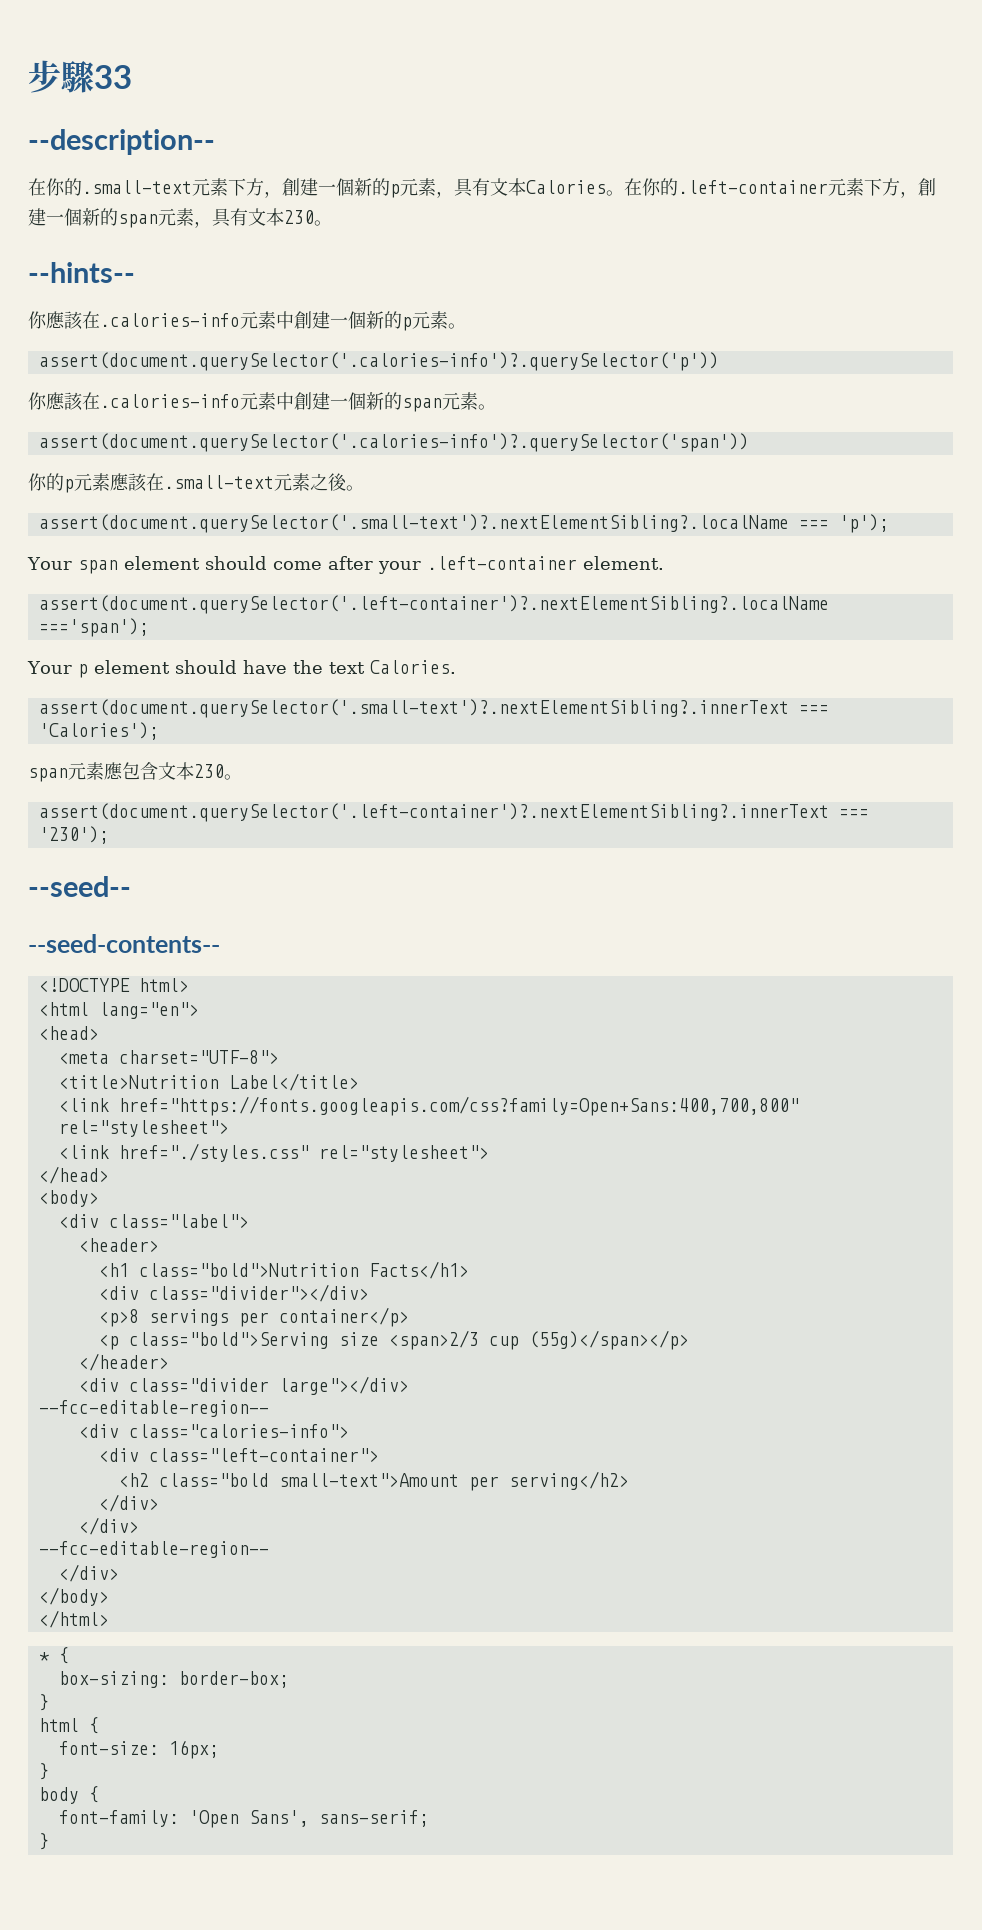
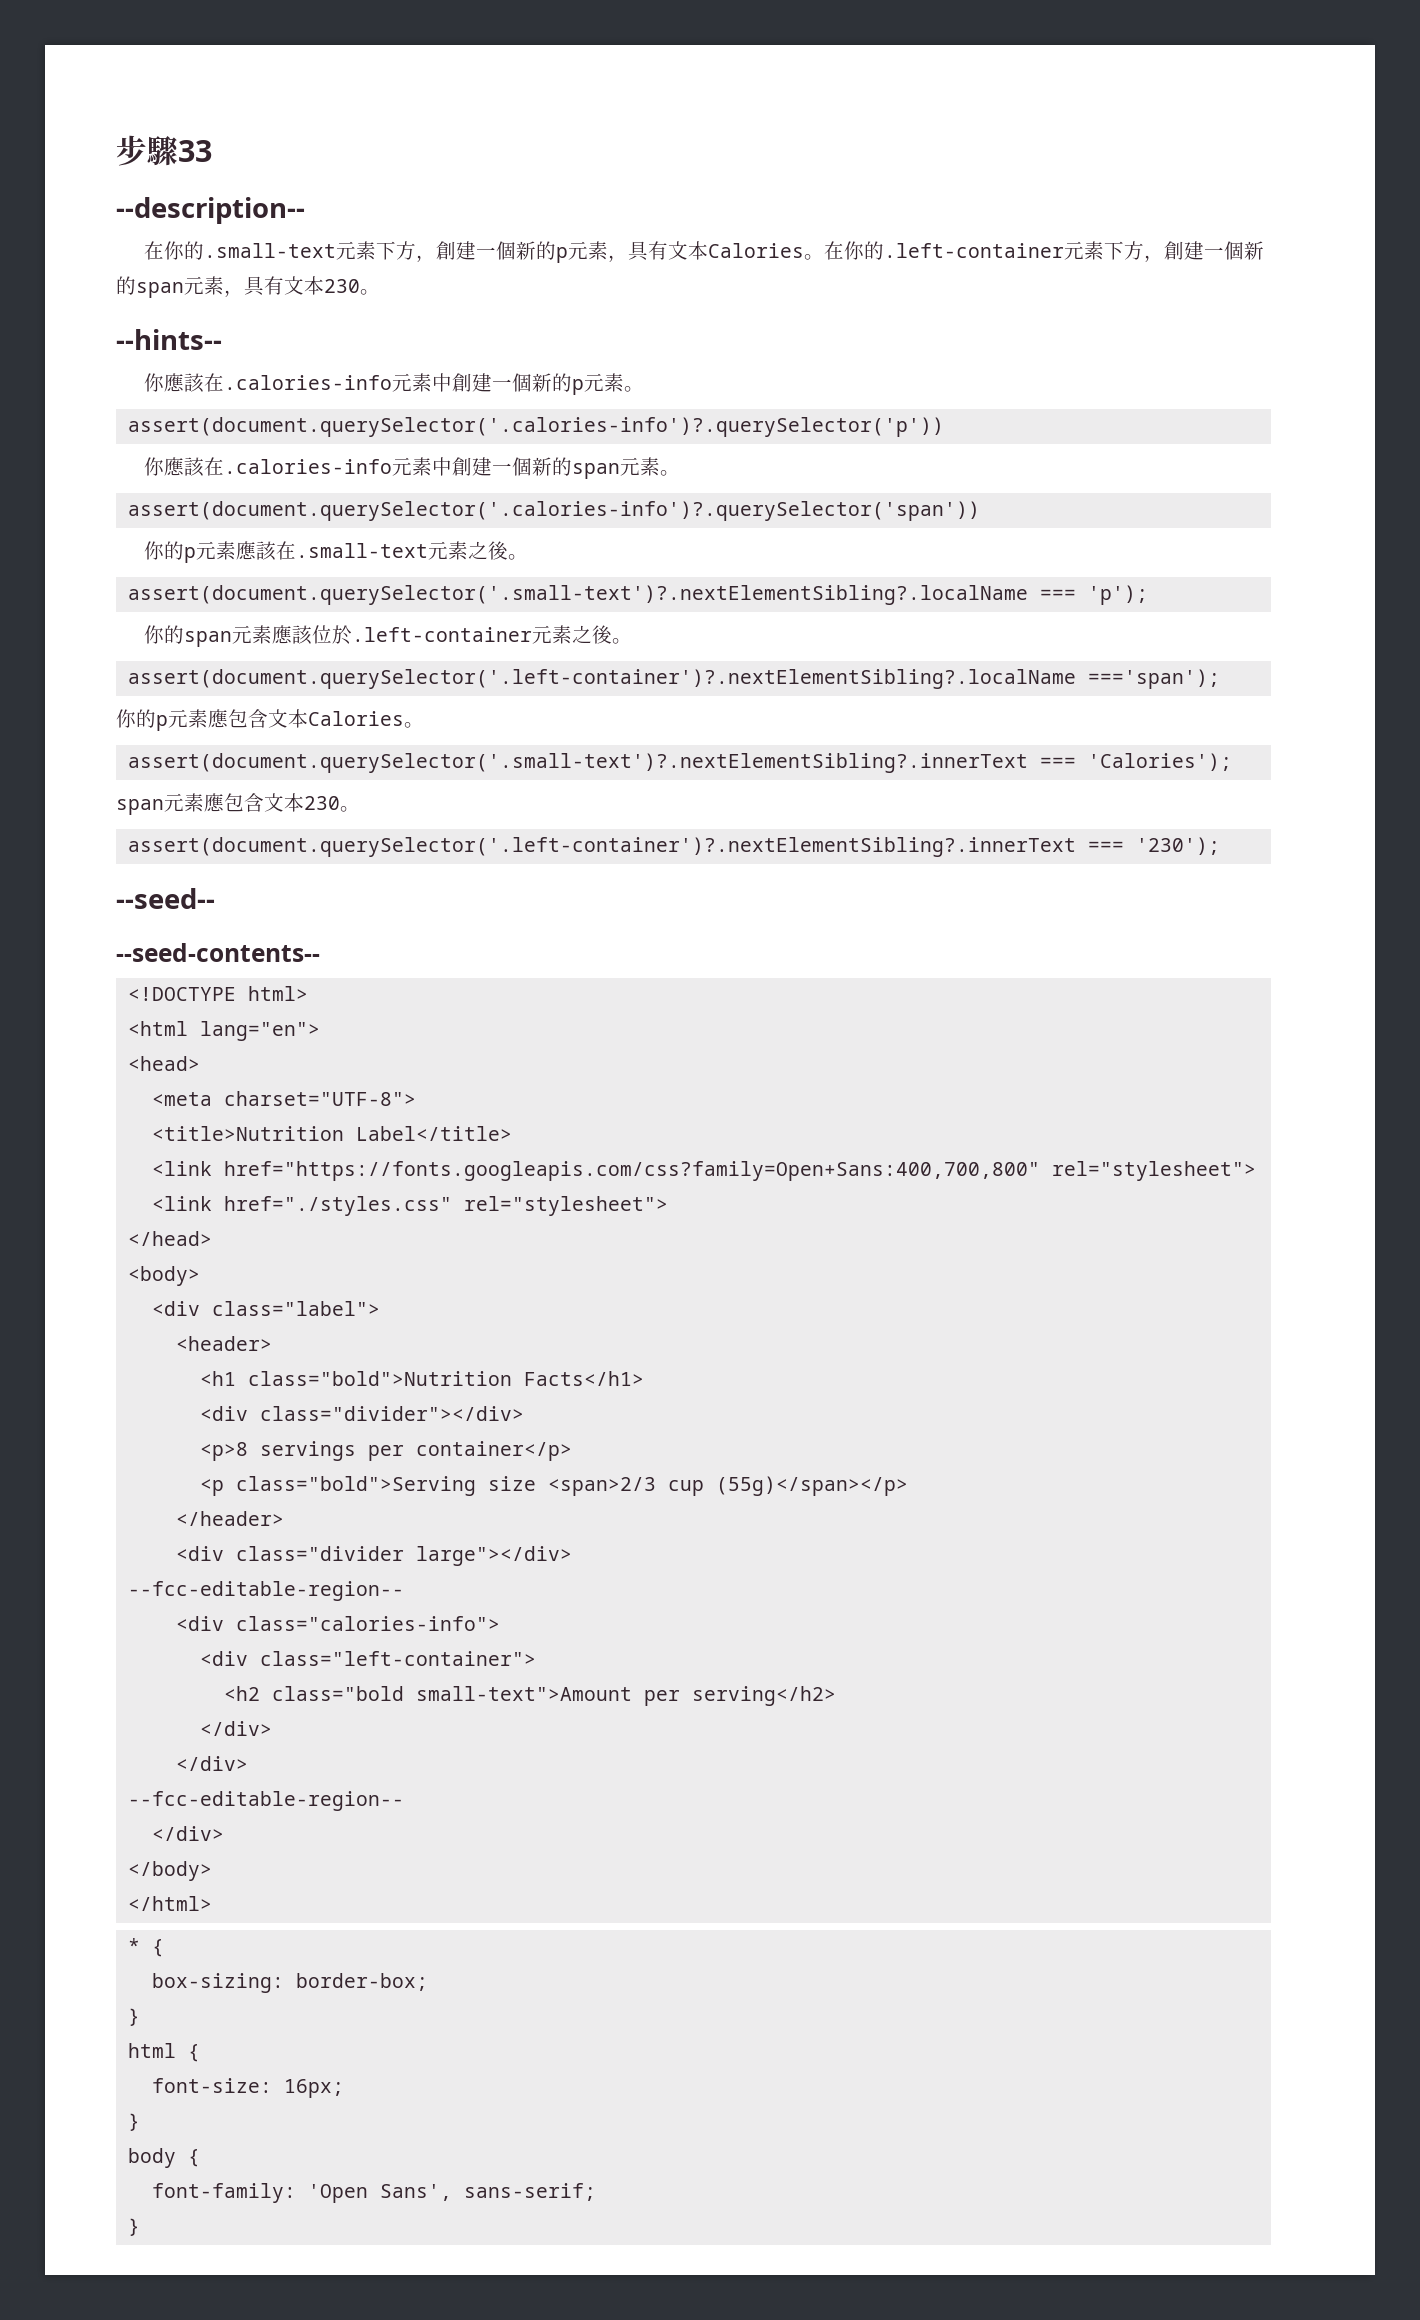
- Your span element should come after your .left-container element.
+ 你的span元素應該位於.left-container元素之後。
  assert(document.querySelector('.left-container')?.nextElementSibling?.localName ==='span');
- Your p element should have the text Calories.
+ 你的p元素應包含文本Calories。

